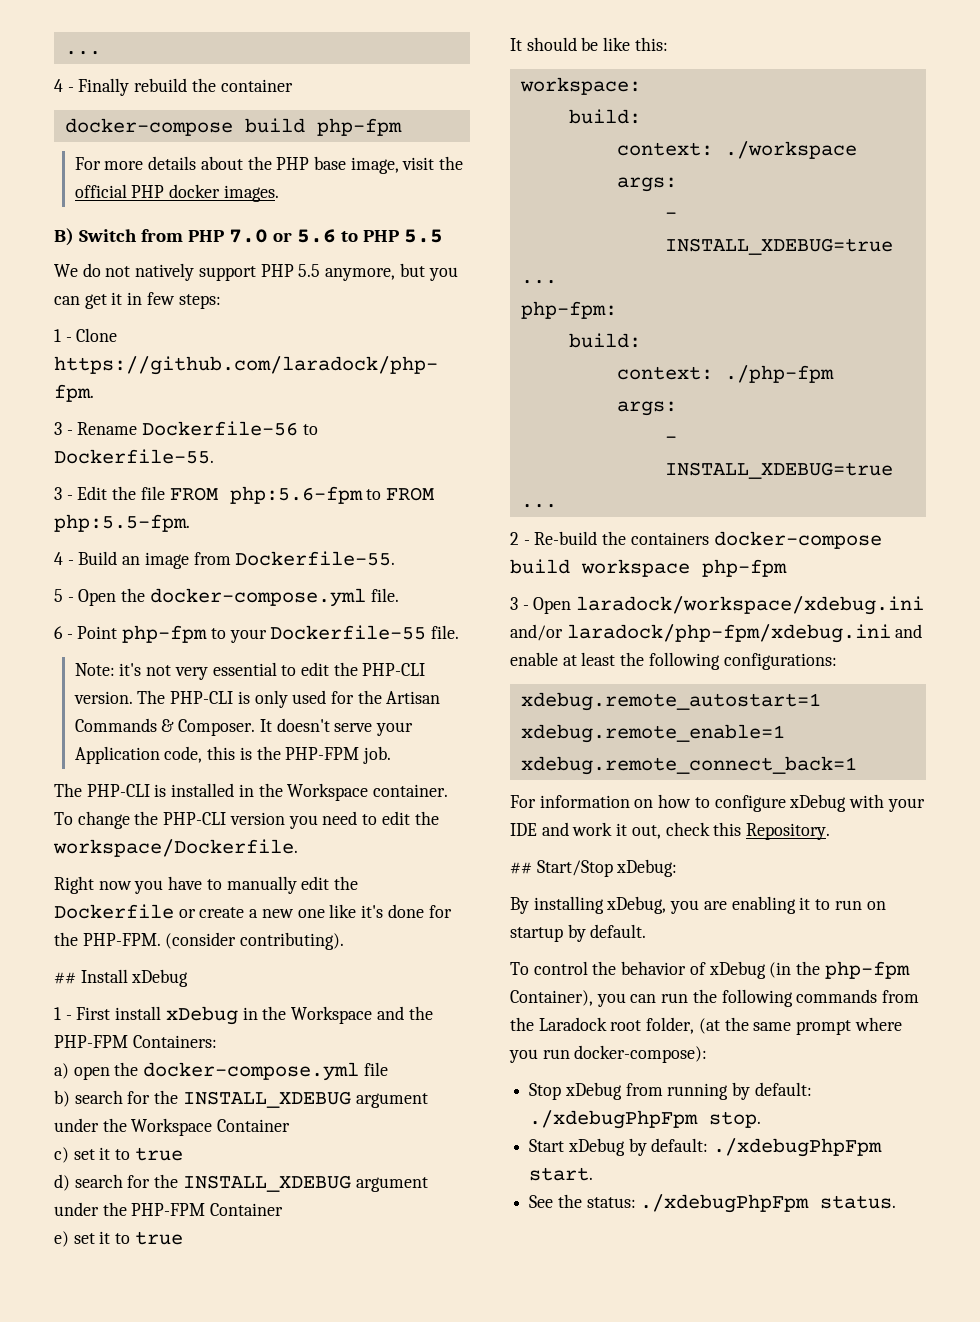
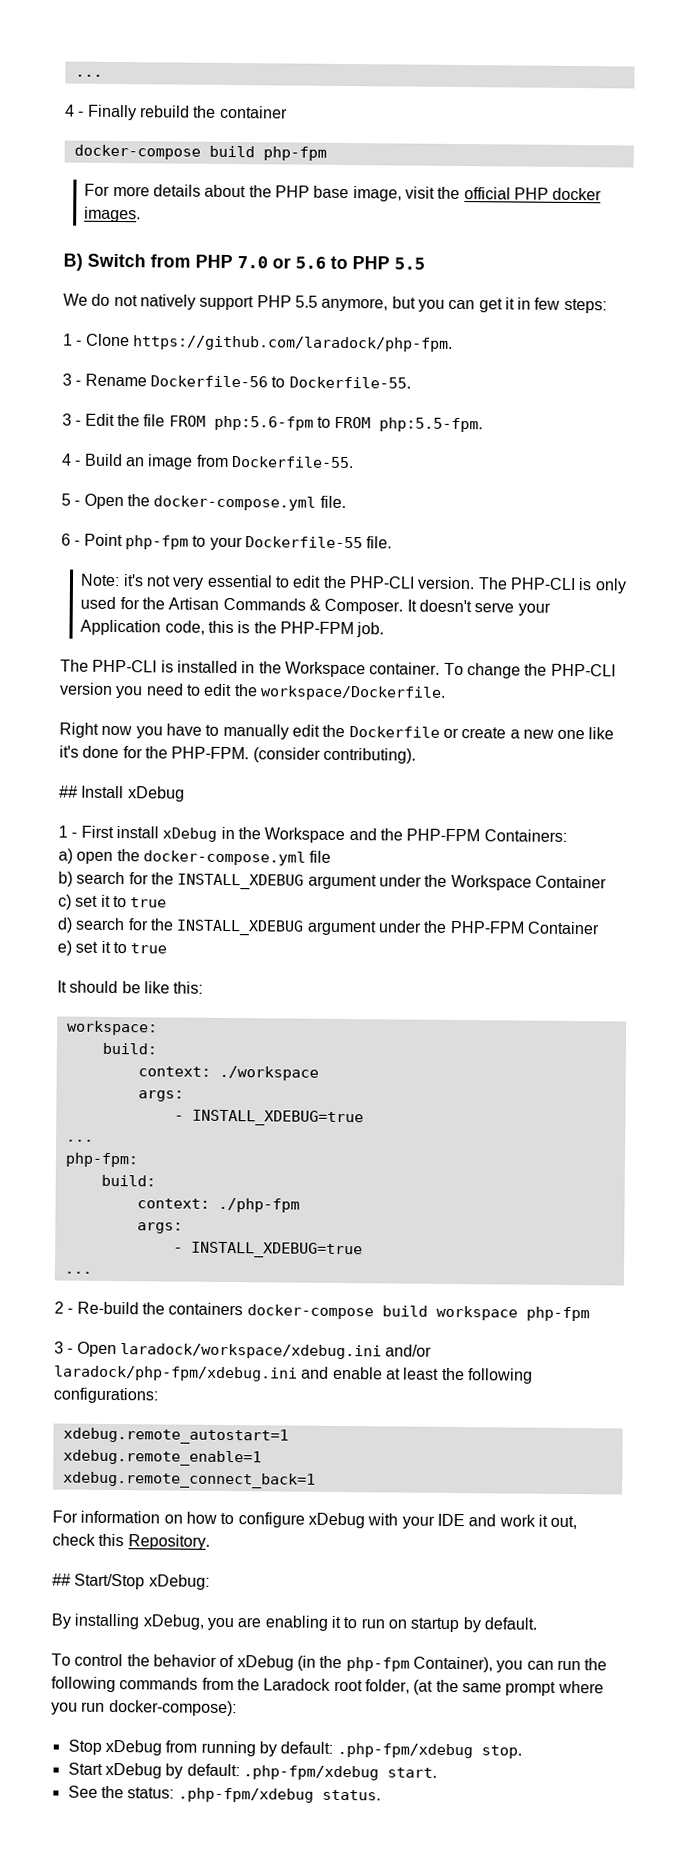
- Stop xDebug from running by default: ./xdebugPhpFpm stop.
+ Stop xDebug from running by default: .php-fpm/xdebug stop.
- Start xDebug by default: ./xdebugPhpFpm start.
+ Start xDebug by default: .php-fpm/xdebug start.
- See the status: ./xdebugPhpFpm status.
+ See the status: .php-fpm/xdebug status.

